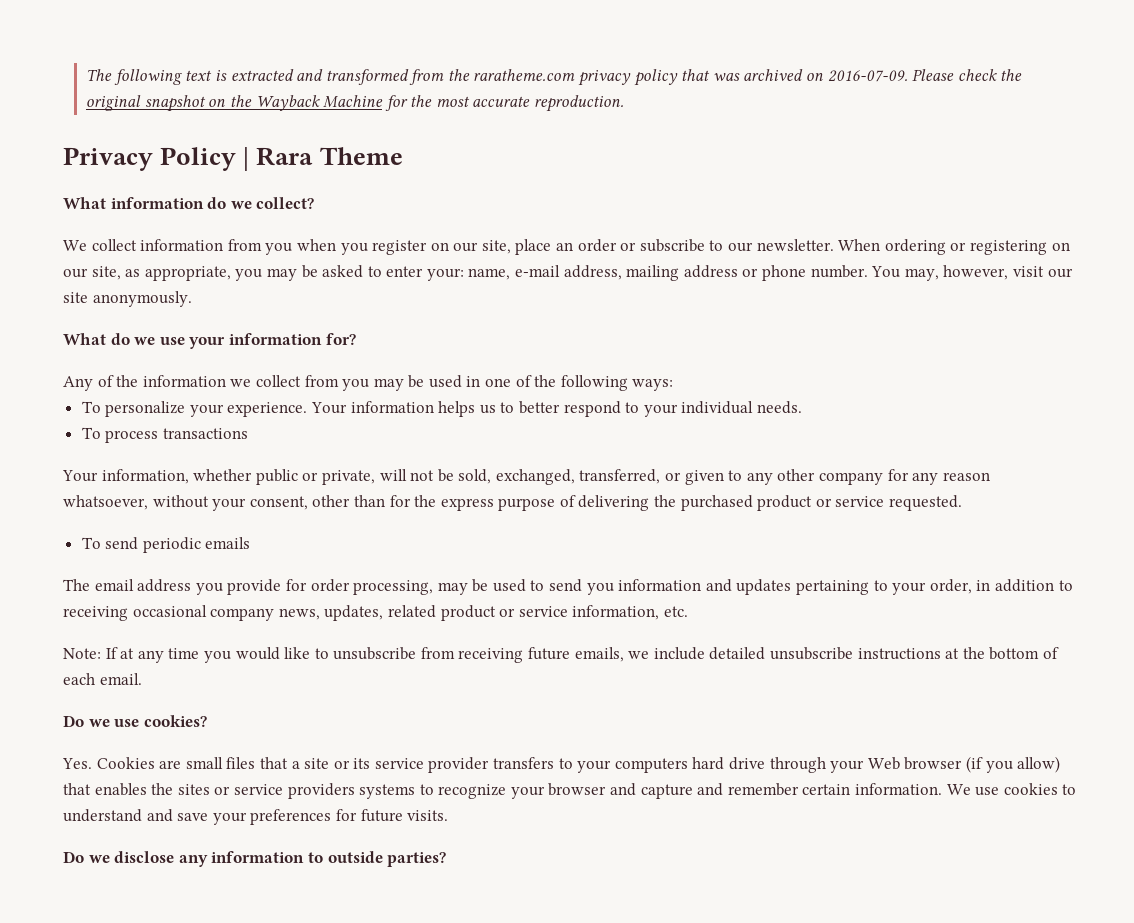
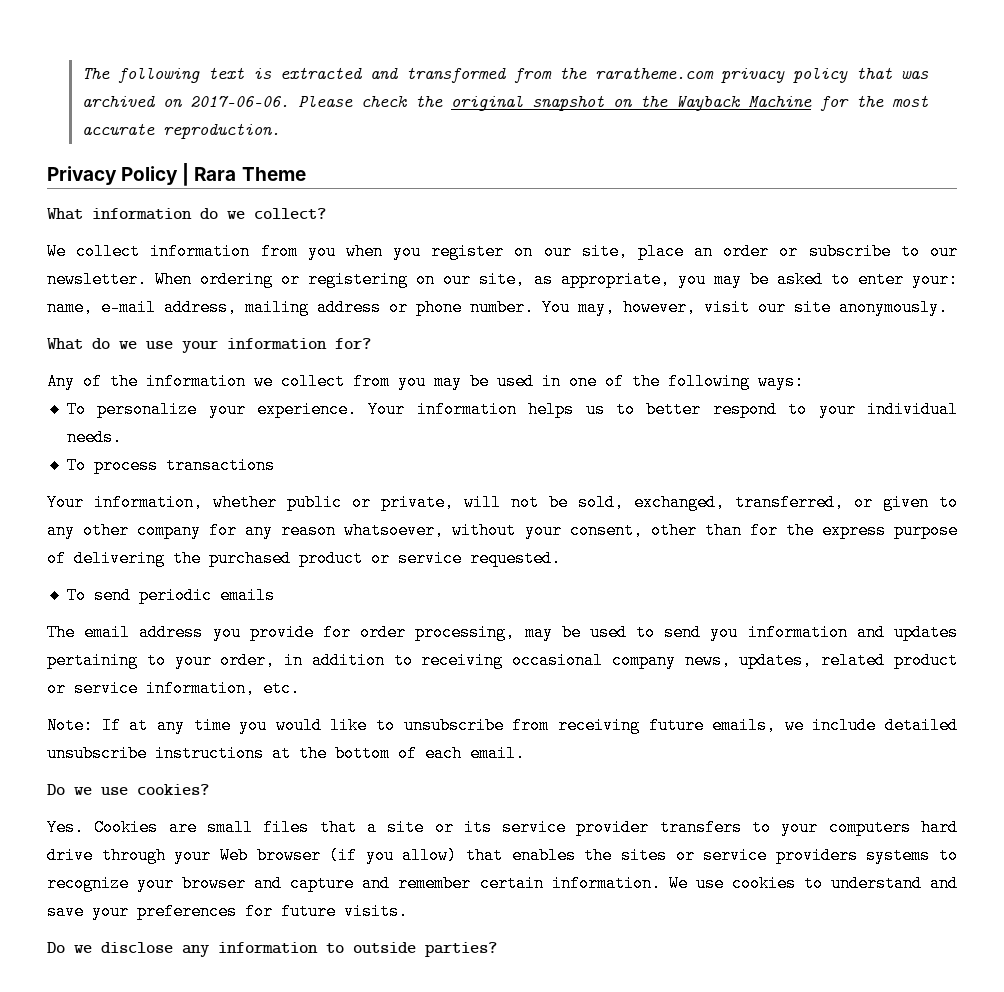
- The following text is extracted and transformed from the raratheme.com privacy policy that was archived on 2016-07-09.
+ The following text is extracted and transformed from the raratheme.com privacy policy that was archived on 2017-06-06.

